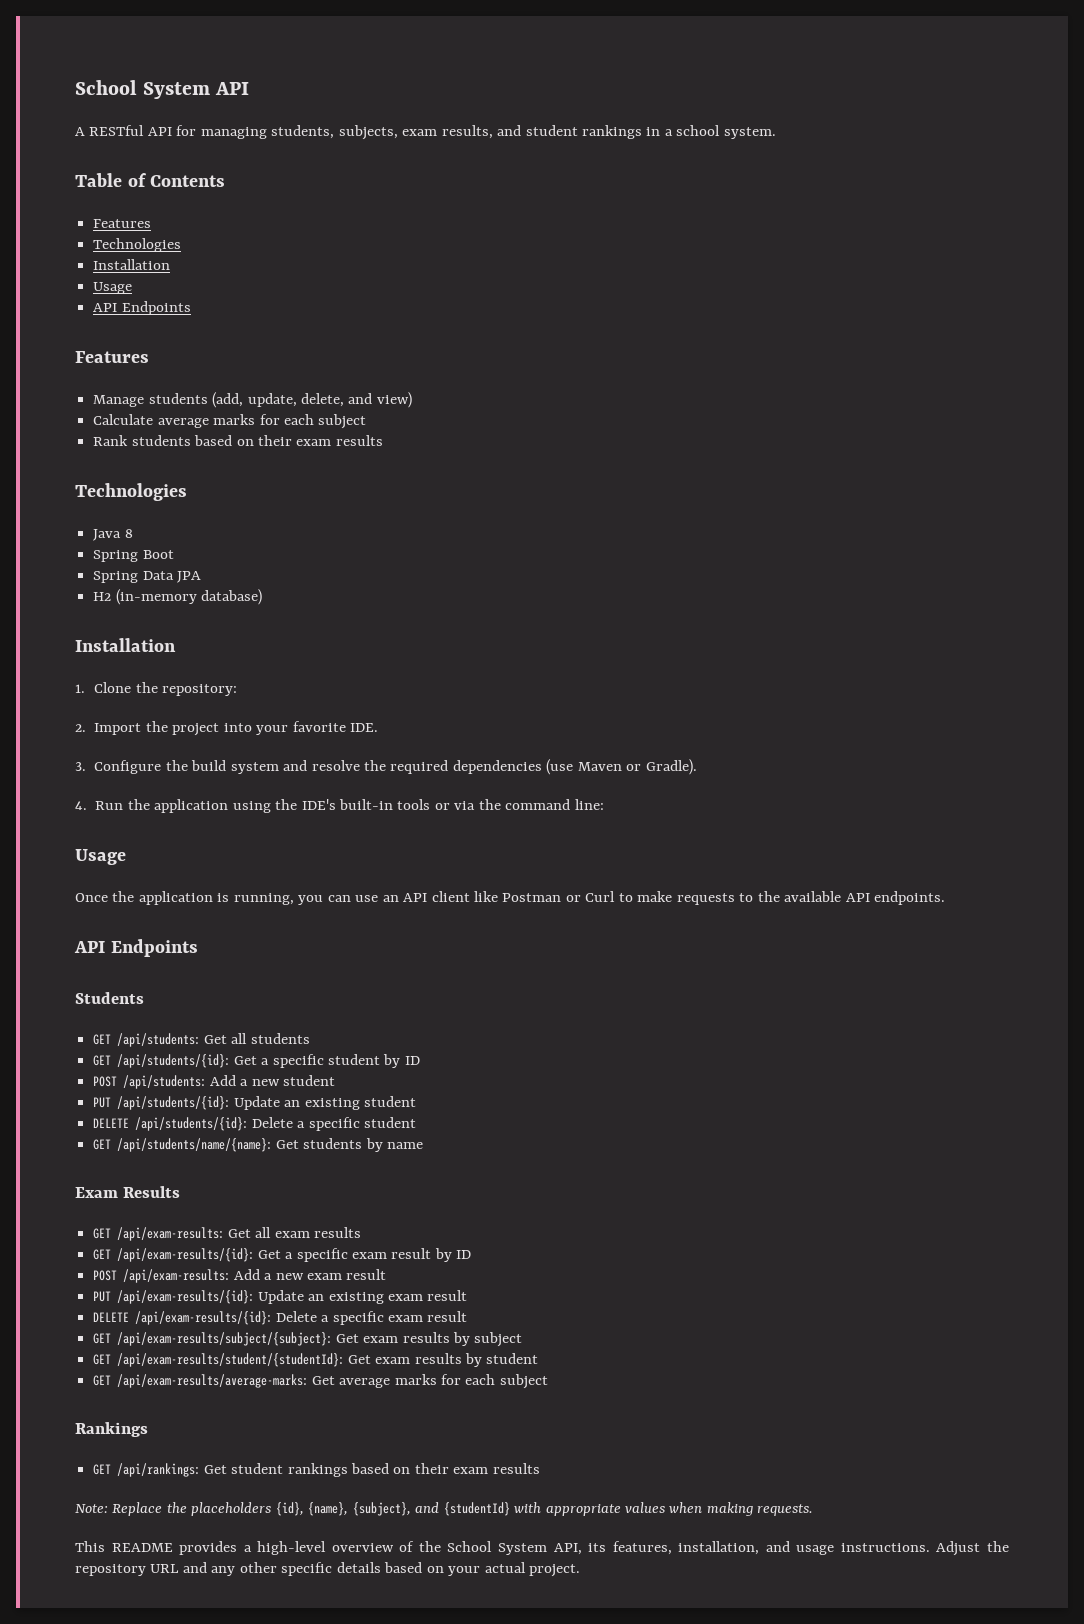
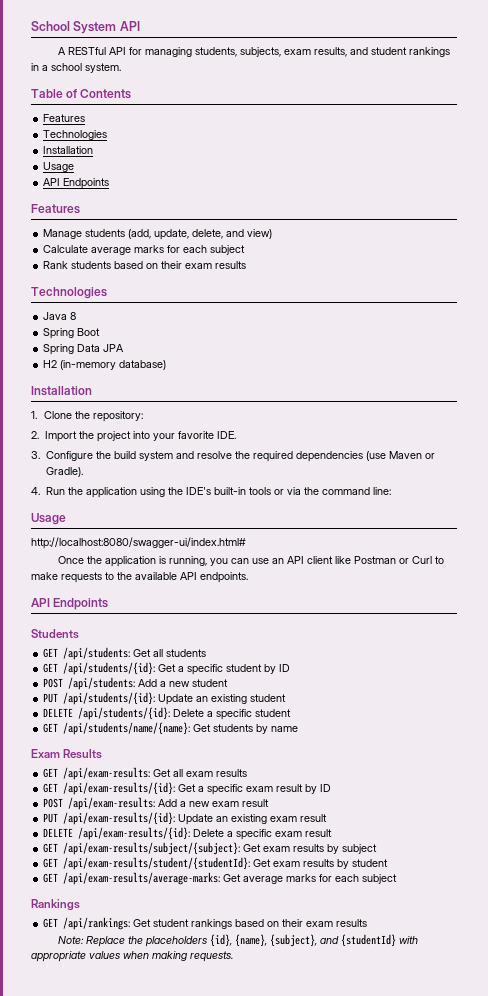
+ http://localhost:8080/swagger-ui/index.html#
- This README provides a high-level overview of the School System API, its features, installation, and usage instructions. Adjust the repository URL and any other specific details based on your actual project.

